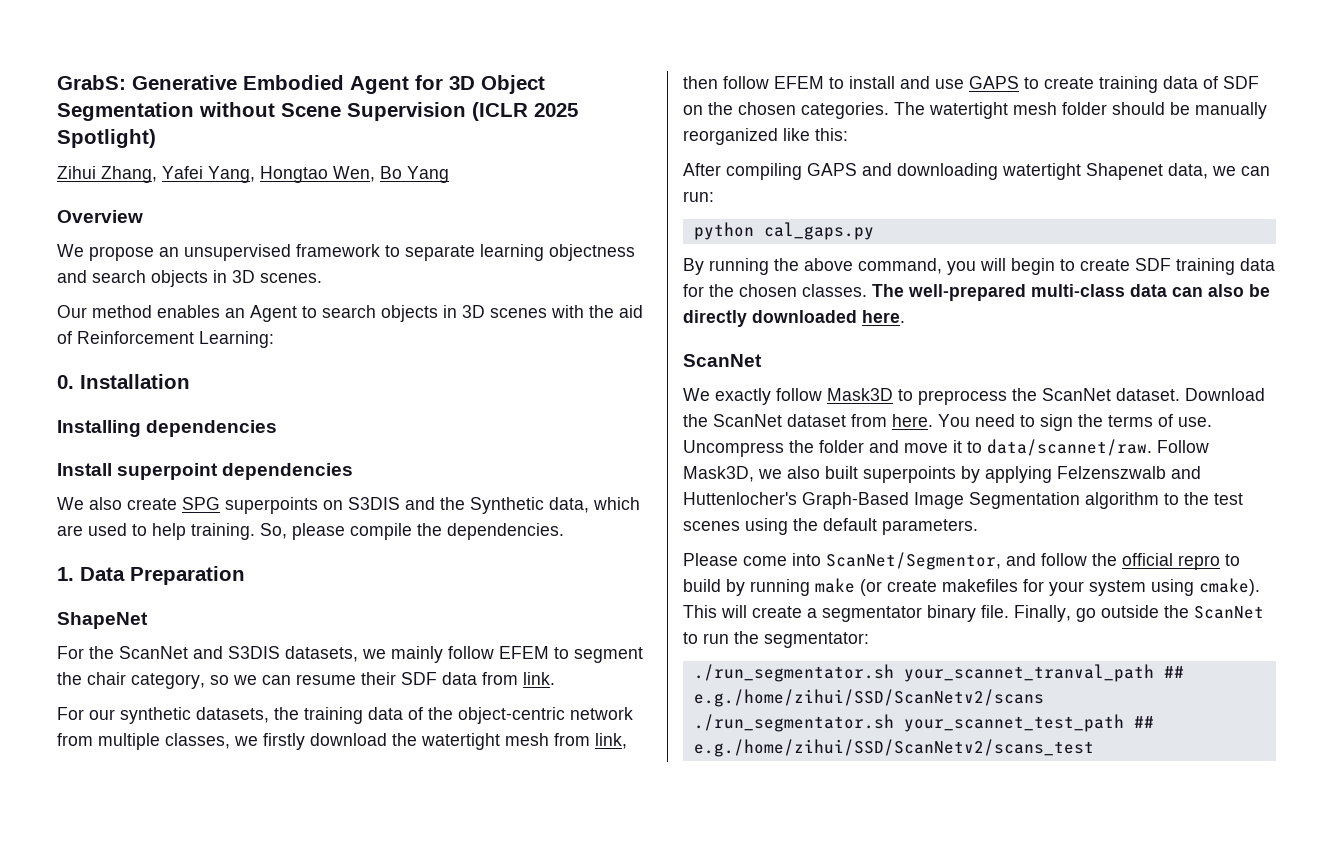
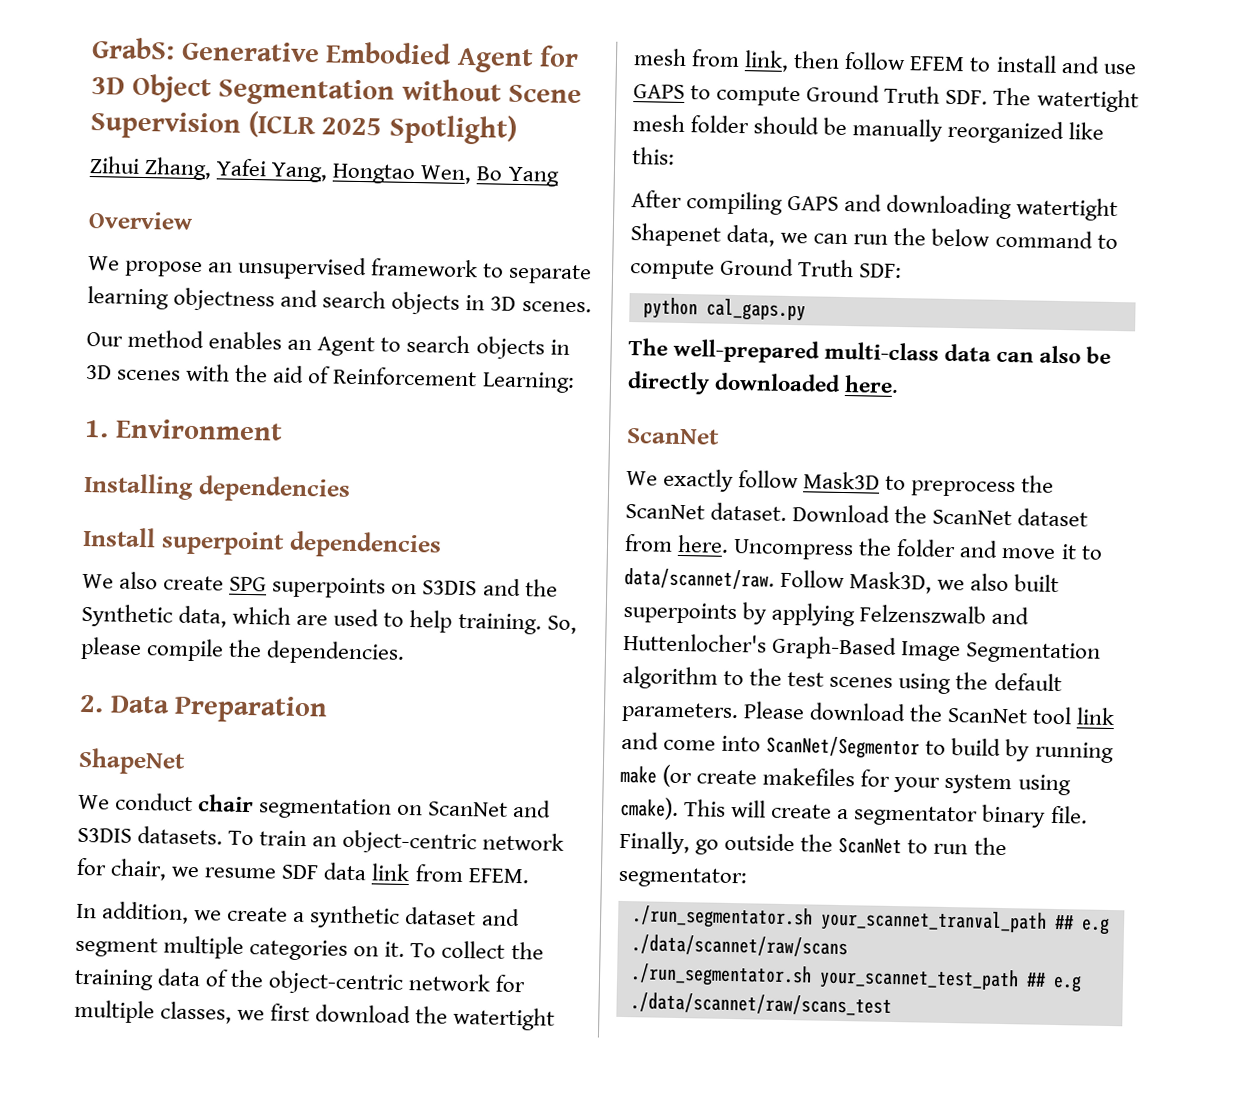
- 0. Installation
+ 1. Environment
- 1. Data Preparation
+ 2. Data Preparation
- For the ScanNet and S3DIS datasets, we mainly follow EFEM to segment the chair category, so we can resume their SDF data from link.
- For our synthetic datasets, the training data of the object-centric network from multiple classes, we firstly download the watertight mesh from link, then follow EFEM to install and use GAPS to create training data of SDF on the chosen categories. The watertight mesh folder should be manually reorganized like this:
+ We conduct chair segmentation on ScanNet and S3DIS datasets. To train an object-centric network for chair, we resume SDF data link from EFEM.
+ In addition, we create a synthetic dataset and segment multiple categories on it. To collect the training data of the object-centric network for multiple classes, we first download the watertight mesh from link, then follow EFEM to install and use GAPS to compute Ground Truth SDF. The watertight mesh folder should be manually reorganized like this:
- After compiling GAPS and downloading watertight Shapenet data, we can run:
+ After compiling GAPS and downloading watertight Shapenet data, we can run the below command to compute Ground Truth SDF:
  python cal_gaps.py
- By running the above command, you will begin to create SDF training data for the chosen classes. The well-prepared multi-class data can also be directly downloaded here.
+ The well-prepared multi-class data can also be directly downloaded here.
- You need to sign the terms of use.
- Follow Mask3D, we also built superpoints by applying Felzenszwalb and Huttenlocher's Graph-Based Image Segmentation algorithm to the test scenes using the default parameters.
- Please come into ScanNet/Segmentor, and follow the official repro to build by running make (or create makefiles for your system using cmake).
+ Follow Mask3D, we also built superpoints by applying Felzenszwalb and Huttenlocher's Graph-Based Image Segmentation algorithm to the test scenes using the default parameters. Please download the ScanNet tool link and come into ScanNet/Segmentor to build by running make (or create makefiles for your system using cmake).
- ./run_segmentator.sh your_scannet_tranval_path ## e.g./home/zihui/SSD/ScanNetv2/scans
+ ./run_segmentator.sh your_scannet_tranval_path ## e.g ./data/scannet/raw/scans
- ./run_segmentator.sh your_scannet_test_path ## e.g./home/zihui/SSD/ScanNetv2/scans_test
+ ./run_segmentator.sh your_scannet_test_path ## e.g ./data/scannet/raw/scans_test

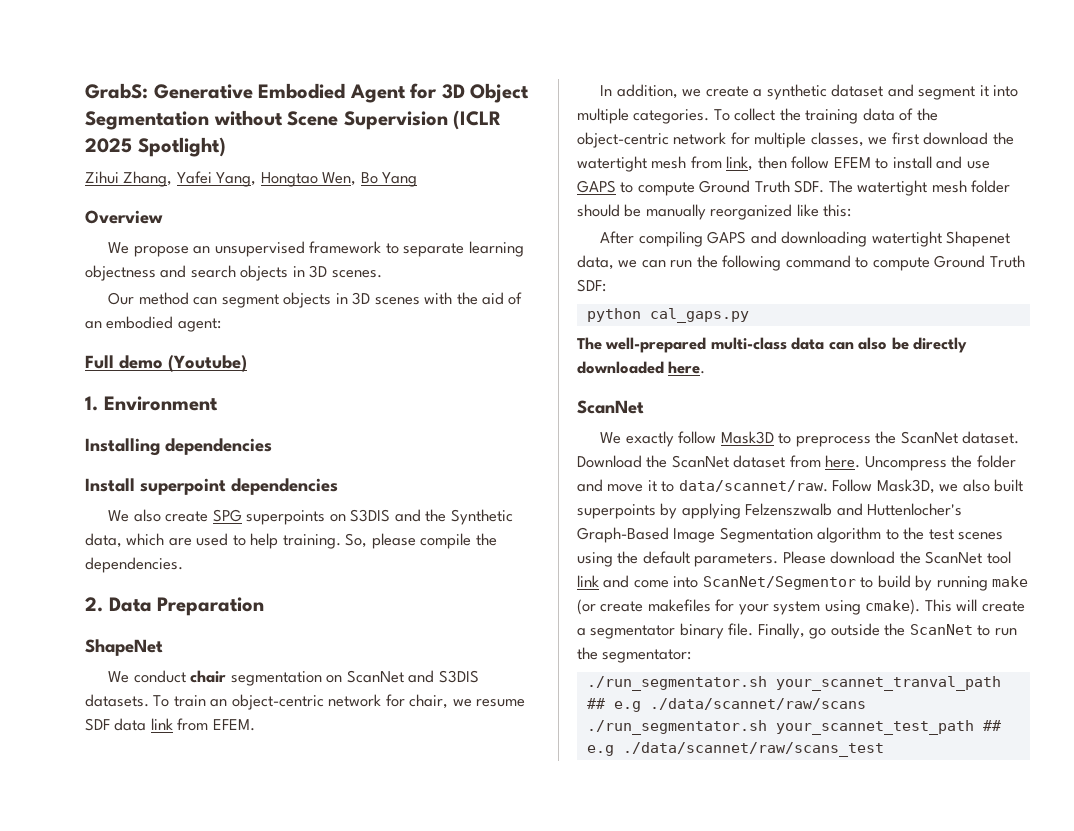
- Our method enables an Agent to search objects in 3D scenes with the aid of Reinforcement Learning:
+ Our method can segment objects in 3D scenes with the aid of an embodied agent:
+ Full demo (Youtube)
- In addition, we create a synthetic dataset and segment multiple categories on it.
+ In addition, we create a synthetic dataset and segment it into multiple categories.
- After compiling GAPS and downloading watertight Shapenet data, we can run the below command to compute Ground Truth SDF:
+ After compiling GAPS and downloading watertight Shapenet data, we can run the following command to compute Ground Truth SDF:

